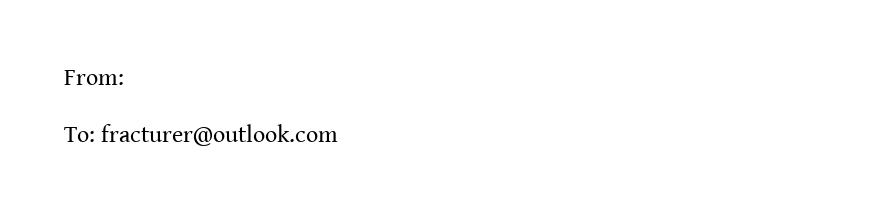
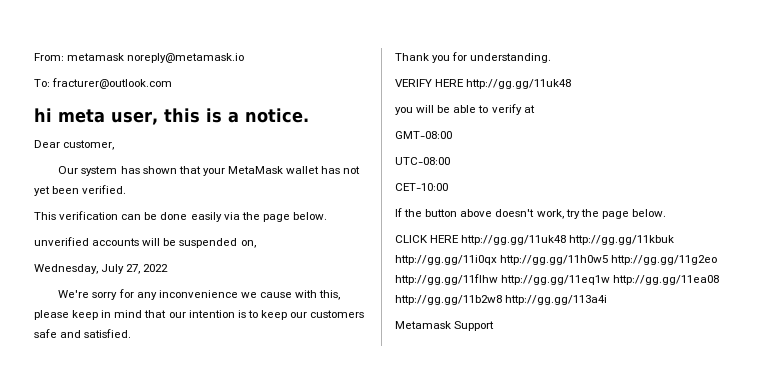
- From:
+ From: metamask noreply@metamask.io
+ hi meta user, this is a notice.
+ Dear customer,
+ Our system has shown that your MetaMask wallet has not yet been verified.
+ This verification can be done easily via the page below.
+ unverified accounts will be suspended on,
+ Wednesday, July 27, 2022
+ We're sorry for any inconvenience we cause with this, please keep in mind that our intention is to keep our customers safe and satisfied.
+ Thank you for understanding.
+ VERIFY HERE http://gg.gg/11uk48
+ you will be able to verify at
+ GMT-08:00
+ UTC-08:00
+ CET-10:00
+ If the button above doesn't work, try the page below.
+ CLICK HERE http://gg.gg/11uk48 http://gg.gg/11kbuk http://gg.gg/11i0qx http://gg.gg/11h0w5 http://gg.gg/11g2eo http://gg.gg/11flhw http://gg.gg/11eq1w http://gg.gg/11ea08 http://gg.gg/11b2w8 http://gg.gg/113a4i
+ Metamask Support

